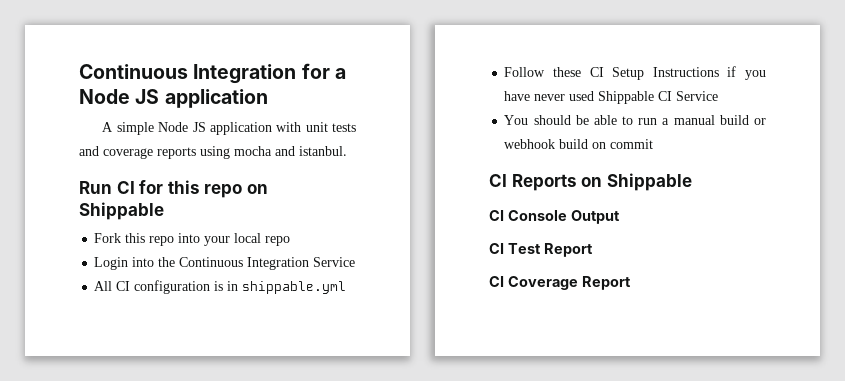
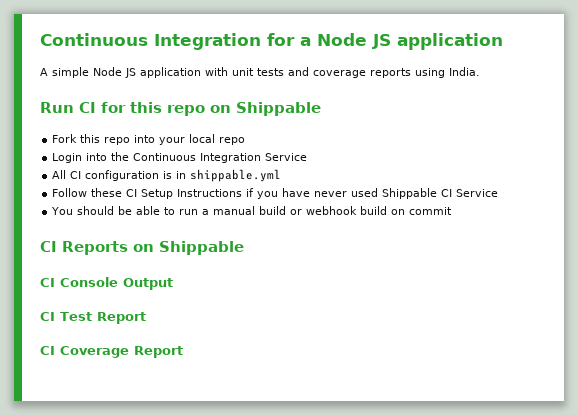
- A simple Node JS application with unit tests and coverage reports using mocha and istanbul.
+ A simple Node JS application with unit tests and coverage reports using India.

